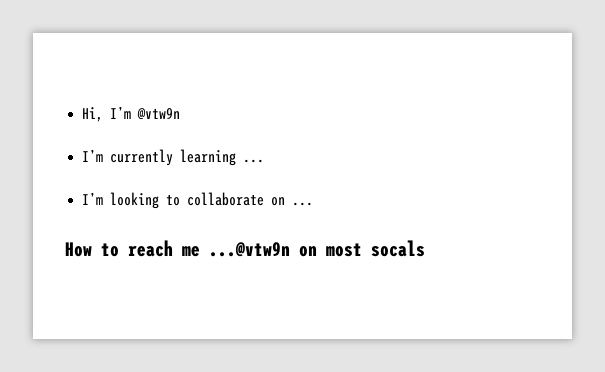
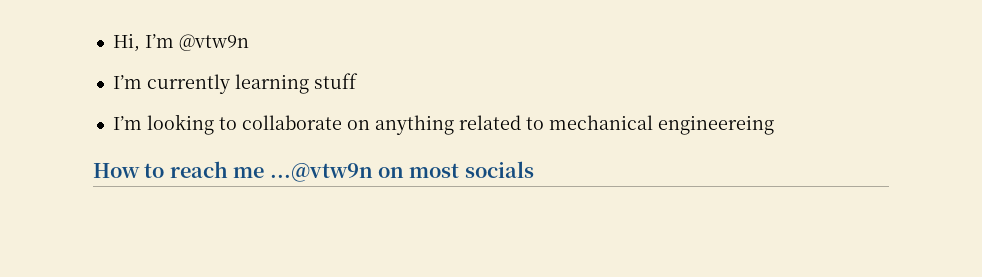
- I’m currently learning ...
+ I’m currently learning stuff
- I’m looking to collaborate on ...
+ I’m looking to collaborate on anything related to mechanical engineereing
- How to reach me ...@vtw9n on most socals
+ How to reach me ...@vtw9n on most socials

